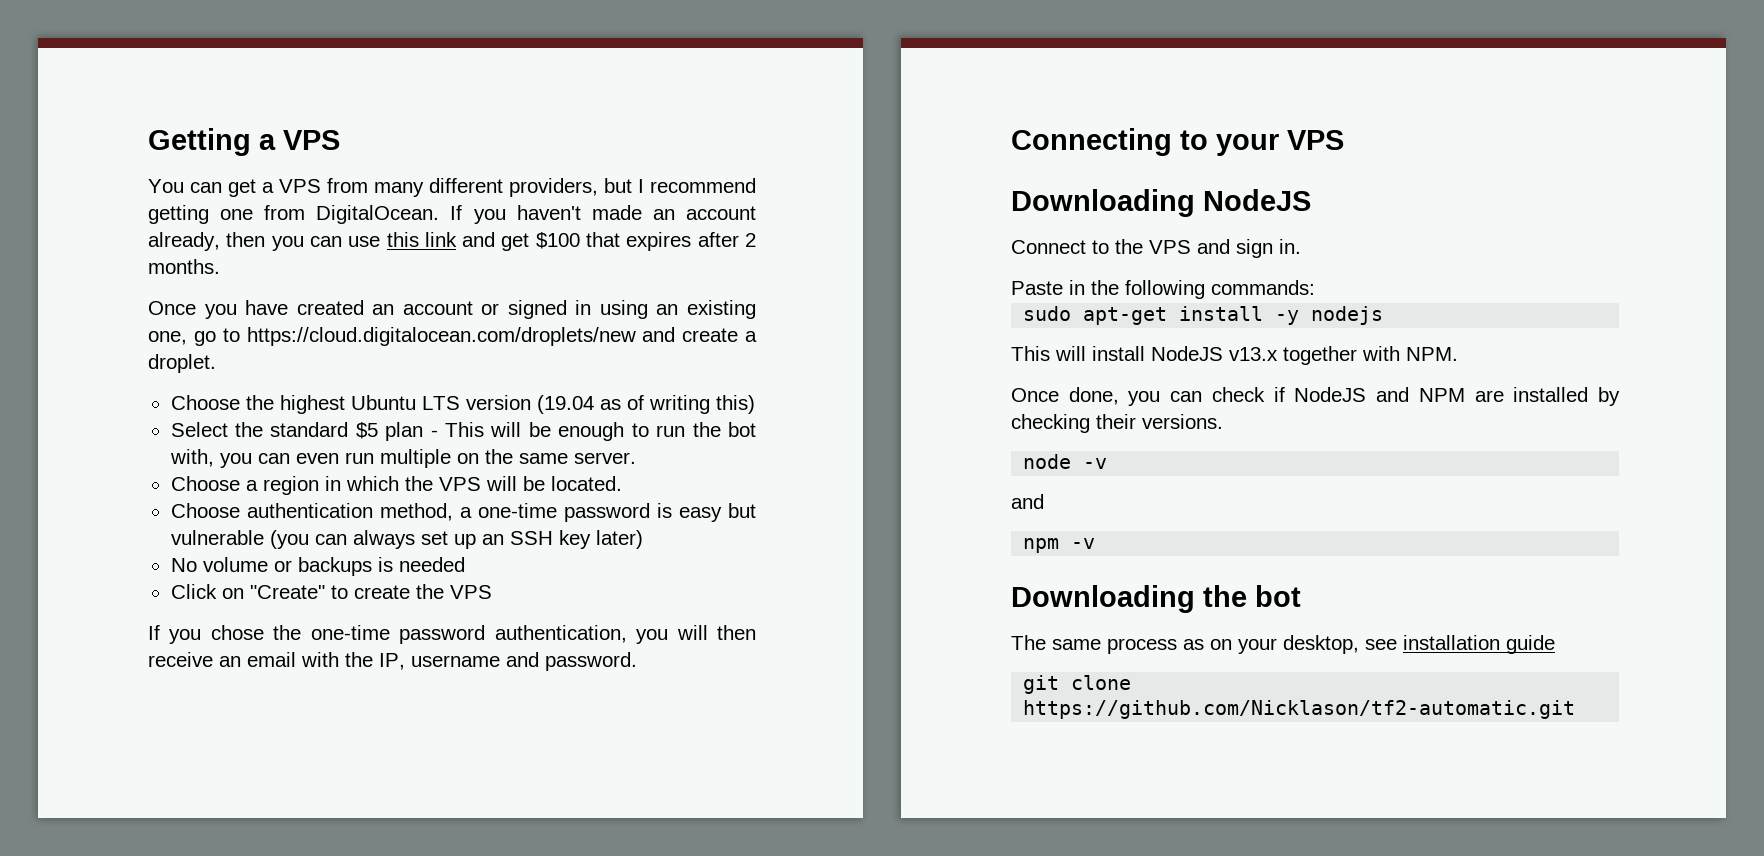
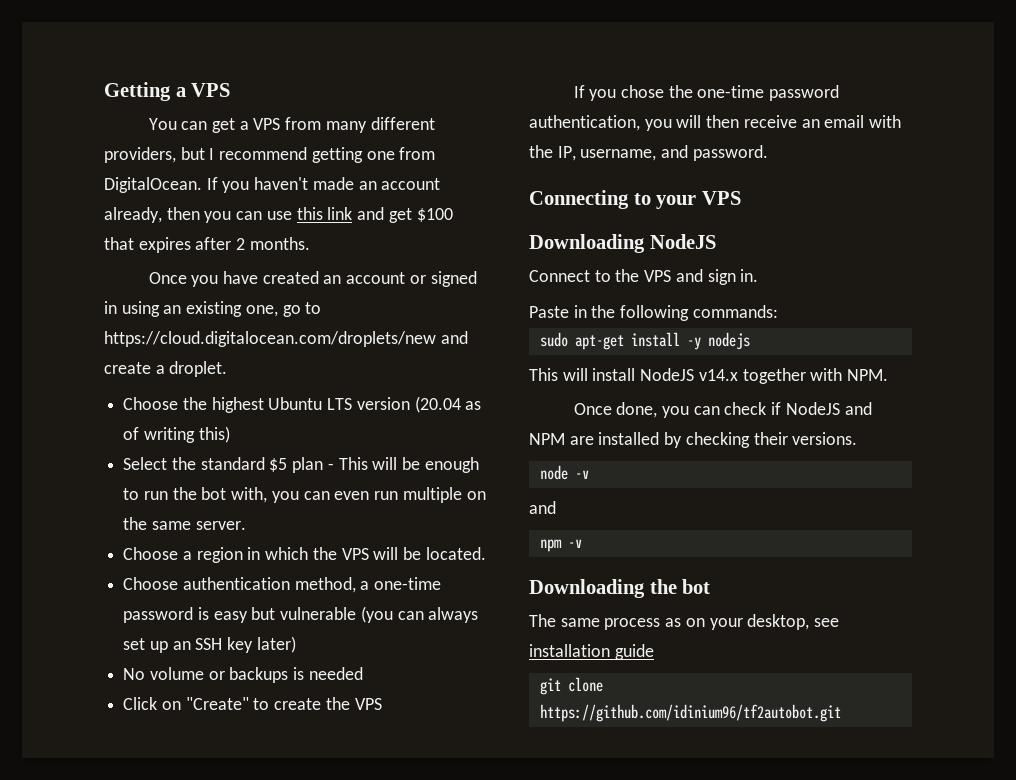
- Choose the highest Ubuntu LTS version (19.04 as of writing this)
+ Choose the highest Ubuntu LTS version (20.04 as of writing this)
- If you chose the one-time password authentication, you will then receive an email with the IP, username and password.
+ If you chose the one-time password authentication, you will then receive an email with the IP, username, and password.
- This will install NodeJS v13.x together with NPM.
+ This will install NodeJS v14.x together with NPM.
- git clone https://github.com/Nicklason/tf2-automatic.git
+ git clone https://github.com/idinium96/tf2autobot.git

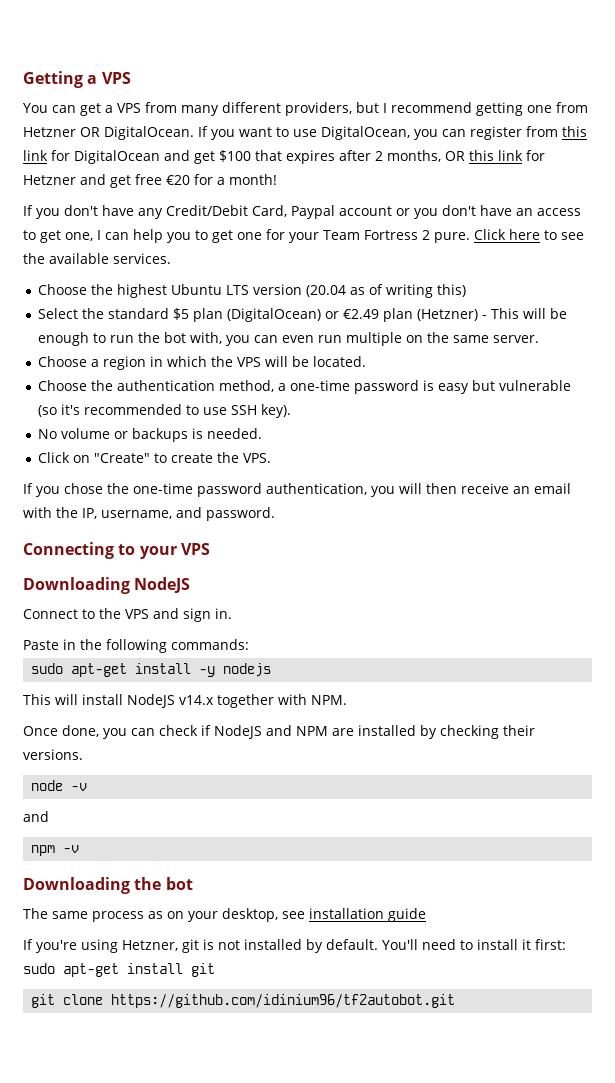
- You can get a VPS from many different providers, but I recommend getting one from DigitalOcean.
+ You can get a VPS from many different providers, but I recommend getting one from Hetzner OR DigitalOcean.
- If you haven't made an account already, then you can use this link and get $100 that expires after 2 months.
- Once you have created an account or signed in using an existing one, go to https://cloud.digitalocean.com/droplets/new and create a droplet.
+ If you want to use DigitalOcean, you can register from this link for DigitalOcean and get $100 that expires after 2 months, OR this link for Hetzner and get free €20 for a month!
+ If you don't have any Credit/Debit Card, Paypal account or you don't have an access to get one, I can help you to get one for your Team Fortress 2 pure. Click here to see the available services.
- Select the standard $5 plan - This will be enough to run the bot with, you can even run multiple on the same server.
+ Select the standard $5 plan (DigitalOcean) or €2.49 plan (Hetzner) - This will be enough to run the bot with, you can even run multiple on the same server.
- Choose authentication method, a one-time password is easy but vulnerable (you can always set up an SSH key later)
+ Choose the authentication method, a one-time password is easy but vulnerable (so it's recommended to use SSH key).
- No volume or backups is needed
+ No volume or backups is needed.
- Click on "Create" to create the VPS
+ Click on "Create" to create the VPS.
+ If you're using Hetzner, git is not installed by default. You'll need to install it first: sudo apt-get install git

